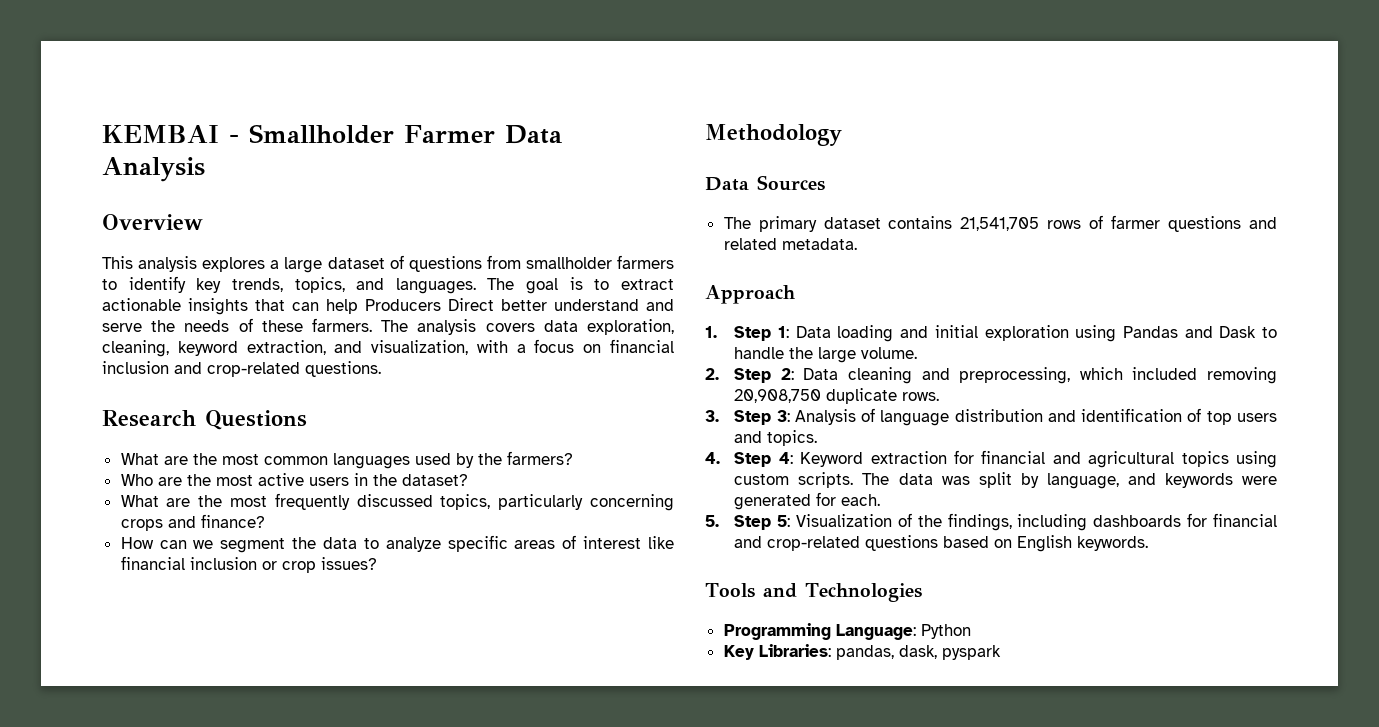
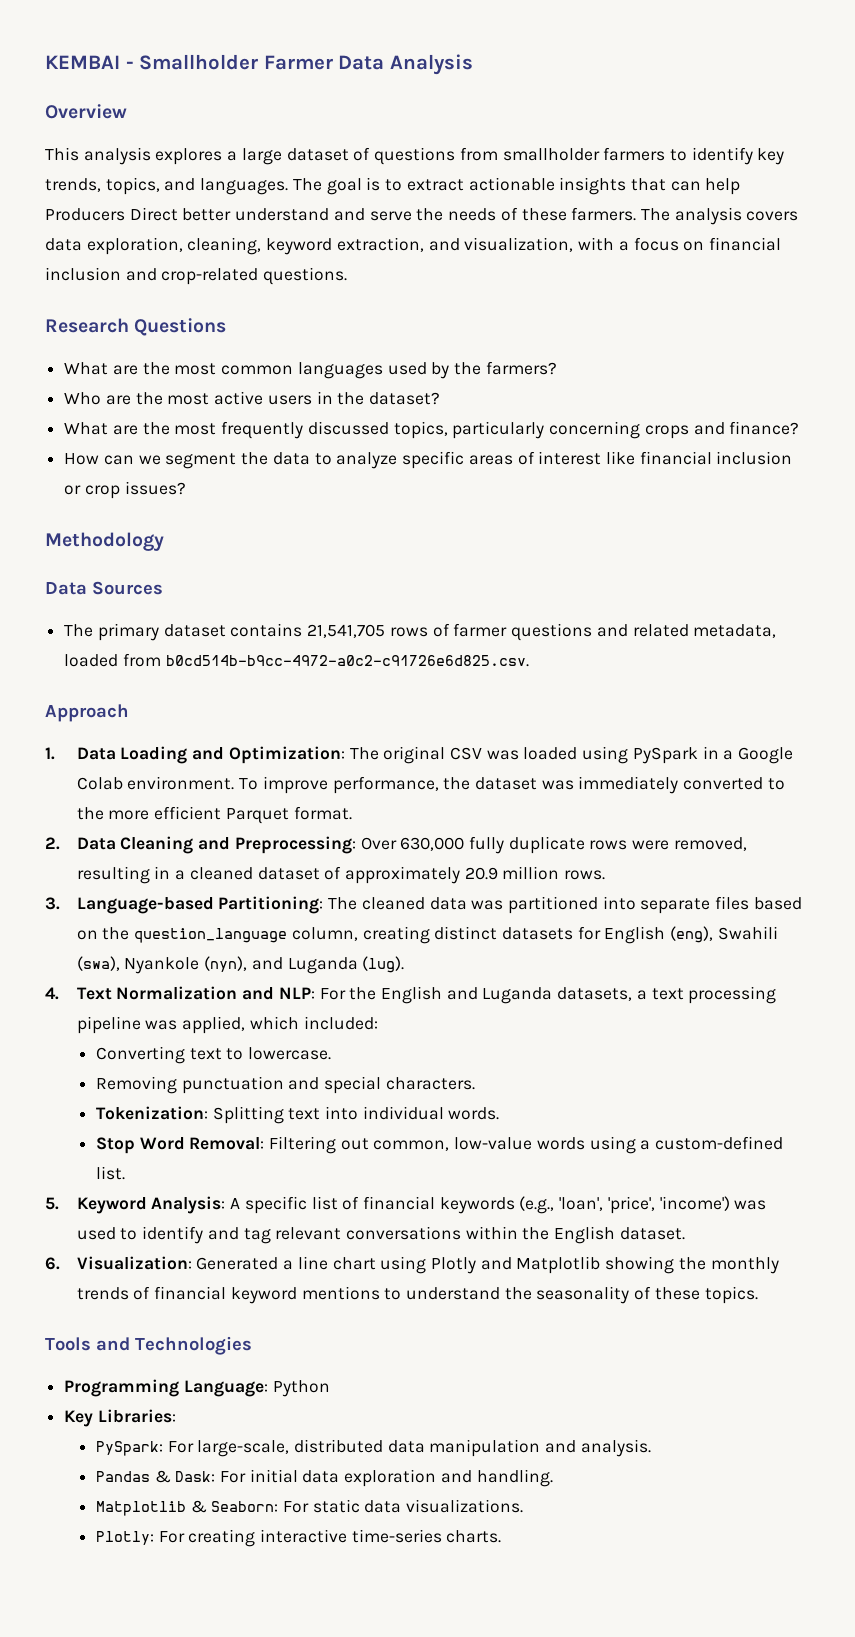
- The primary dataset contains 21,541,705 rows of farmer questions and related metadata.
+ The primary dataset contains 21,541,705 rows of farmer questions and related metadata, loaded from b0cd514b-b9cc-4972-a0c2-c91726e6d825.csv.
  Approach
- 1. Step 1: Data loading and initial exploration using Pandas and Dask to handle the large volume.
- 2. Step 2: Data cleaning and preprocessing, which included removing 20,908,750 duplicate rows.
- 3. Step 3: Analysis of language distribution and identification of top users and topics.
- 4. Step 4: Keyword extraction for financial and agricultural topics using custom scripts. The data was split by language, and keywords were generated for each.
- 5. Step 5: Visualization of the findings, including dashboards for financial and crop-related questions based on English keywords.
+ 1. Data Loading and Optimization: The original CSV was loaded using PySpark in a Google Colab environment. To improve performance, the dataset was immediately converted to the more efficient Parquet format.
+ 2. Data Cleaning and Preprocessing: Over 630,000 fully duplicate rows were removed, resulting in a cleaned dataset of approximately 20.9 million rows.
+ 3. Language-based Partitioning: The cleaned data was partitioned into separate files based on the question_language column, creating distinct datasets for English (eng), Swahili (swa), Nyankole (nyn), and Luganda (lug).
+ 4. Text Normalization and NLP: For the English and Luganda datasets, a text processing pipeline was applied, which included:
+ Converting text to lowercase.
+ Removing punctuation and special characters.
+ Tokenization: Splitting text into individual words.
+ Stop Word Removal: Filtering out common, low-value words using a custom-defined list.
+ 5. Keyword Analysis: A specific list of financial keywords (e.g., 'loan', 'price', 'income') was used to identify and tag relevant conversations within the English dataset.
+ 6. Visualization: Generated a line chart using Plotly and Matplotlib showing the monthly trends of financial keyword mentions to understand the seasonality of these topics.
- Key Libraries: pandas, dask, pyspark
+ Key Libraries:
+ PySpark: For large-scale, distributed data manipulation and analysis.
+ Pandas & Dask: For initial data exploration and handling.
+ Matplotlib & Seaborn: For static data visualizations.
+ Plotly: For creating interactive time-series charts.

